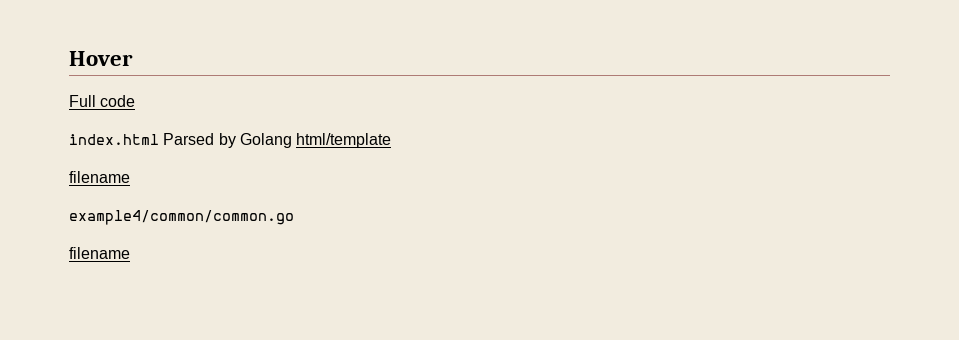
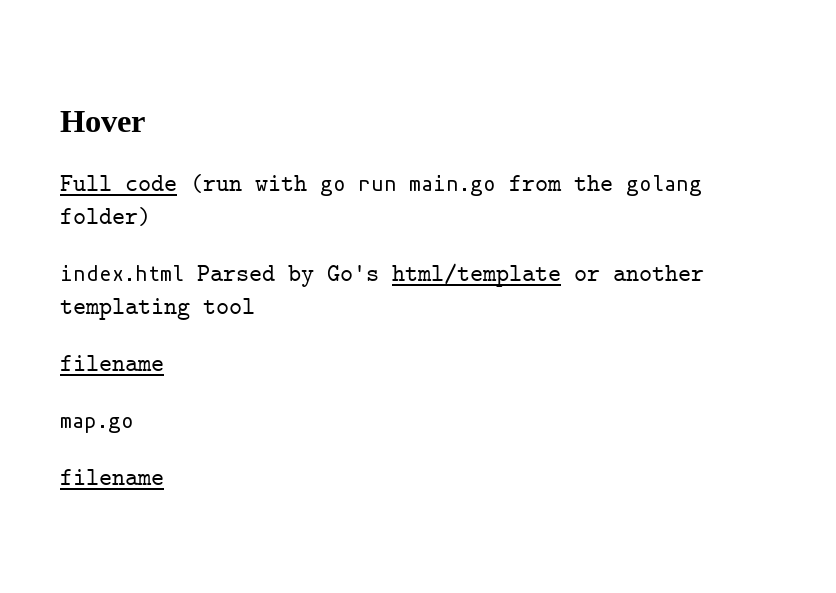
- Full code
+ Full code (run with go run main.go from the golang folder)
- index.html Parsed by Golang html/template
+ index.html Parsed by Go's html/template or another templating tool
- example4/common/common.go
+ map.go

